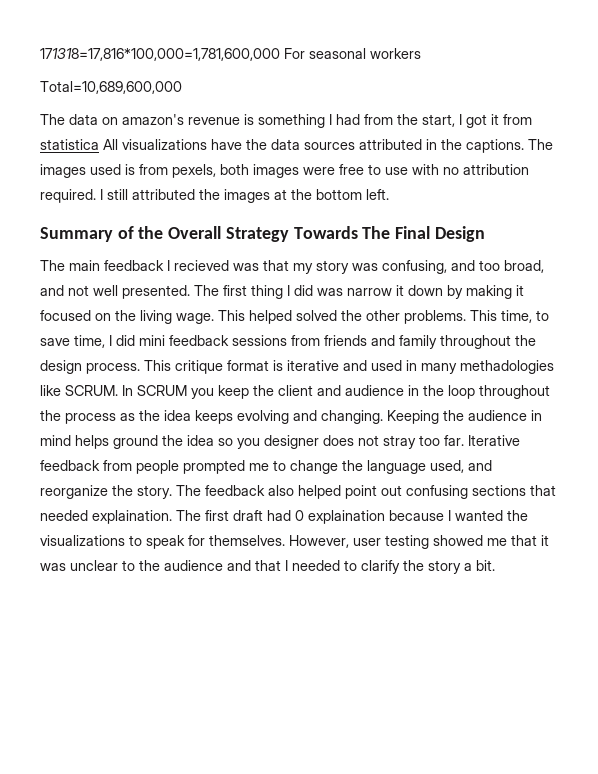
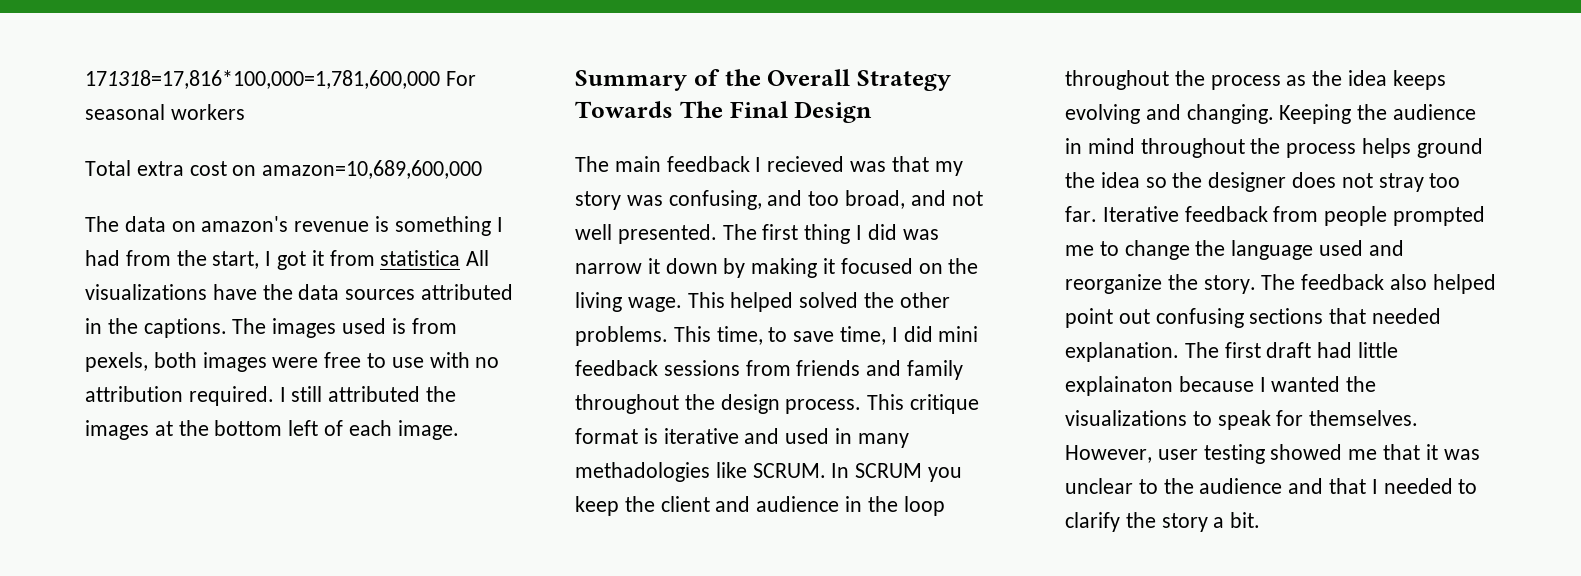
- Total=10,689,600,000
+ Total extra cost on amazon=10,689,600,000
- I still attributed the images at the bottom left.
+ I still attributed the images at the bottom left of each image.
- Keeping the audience in mind helps ground the idea so you designer does not stray too far.
+ Keeping the audience in mind throughout the process helps ground the idea so the designer does not stray too far.
- Iterative feedback from people prompted me to change the language used, and reorganize the story.
+ Iterative feedback from people prompted me to change the language used and reorganize the story.
- The feedback also helped point out confusing sections that needed explaination.
+ The feedback also helped point out confusing sections that needed explanation.
- The first draft had 0 explaination because I wanted the visualizations to speak for themselves.
+ The first draft had little explainaton because I wanted the visualizations to speak for themselves.

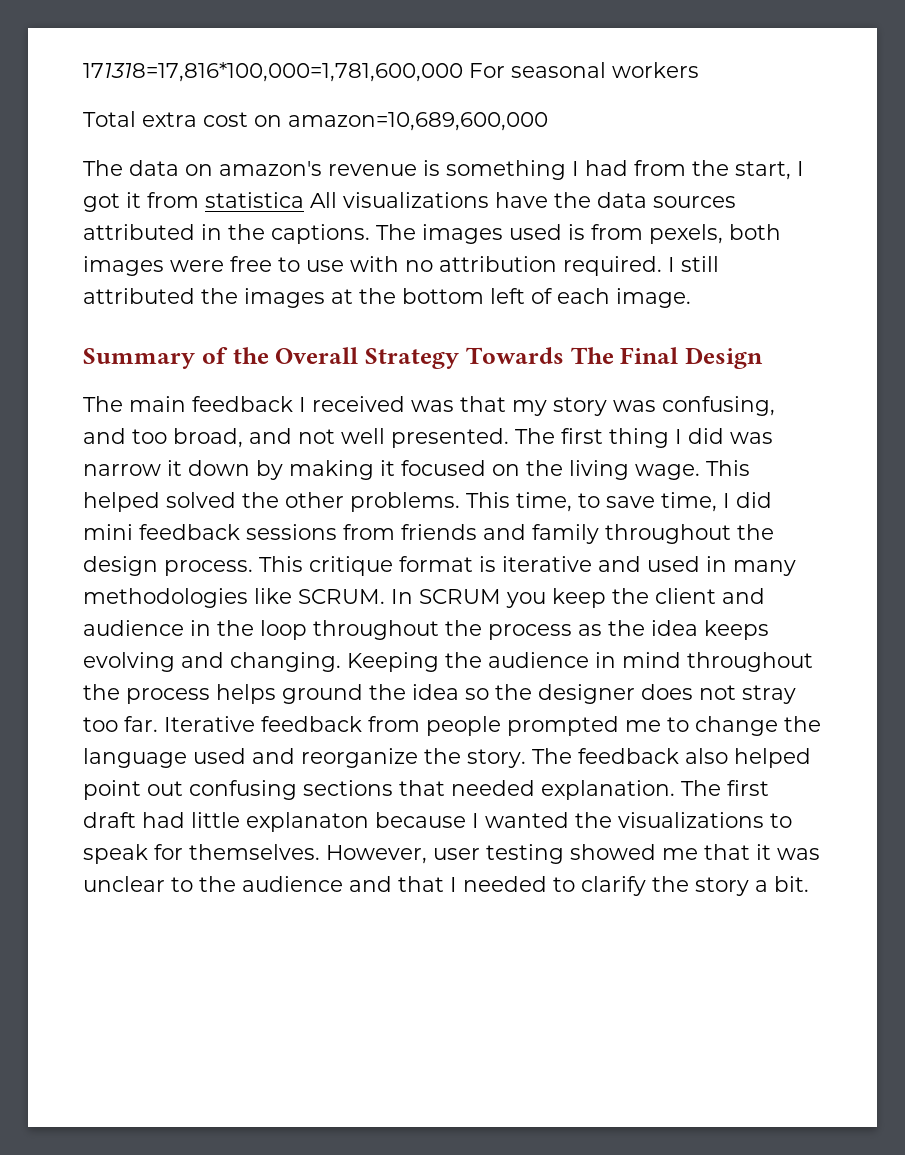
- The main feedback I recieved was that my story was confusing, and too broad, and not well presented.
+ The main feedback I received was that my story was confusing, and too broad, and not well presented.
- This critique format is iterative and used in many methadologies like SCRUM.
+ This critique format is iterative and used in many methodologies like SCRUM.
- The first draft had little explainaton because I wanted the visualizations to speak for themselves.
+ The first draft had little explanaton because I wanted the visualizations to speak for themselves.

